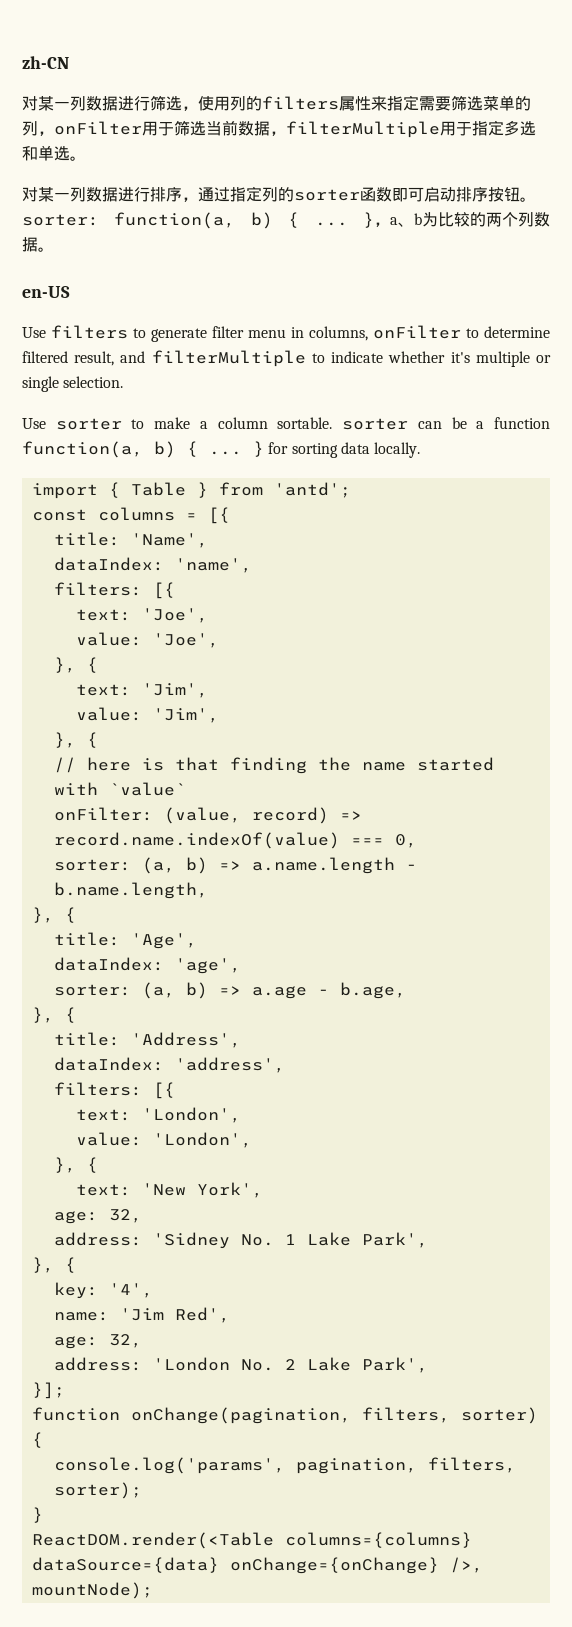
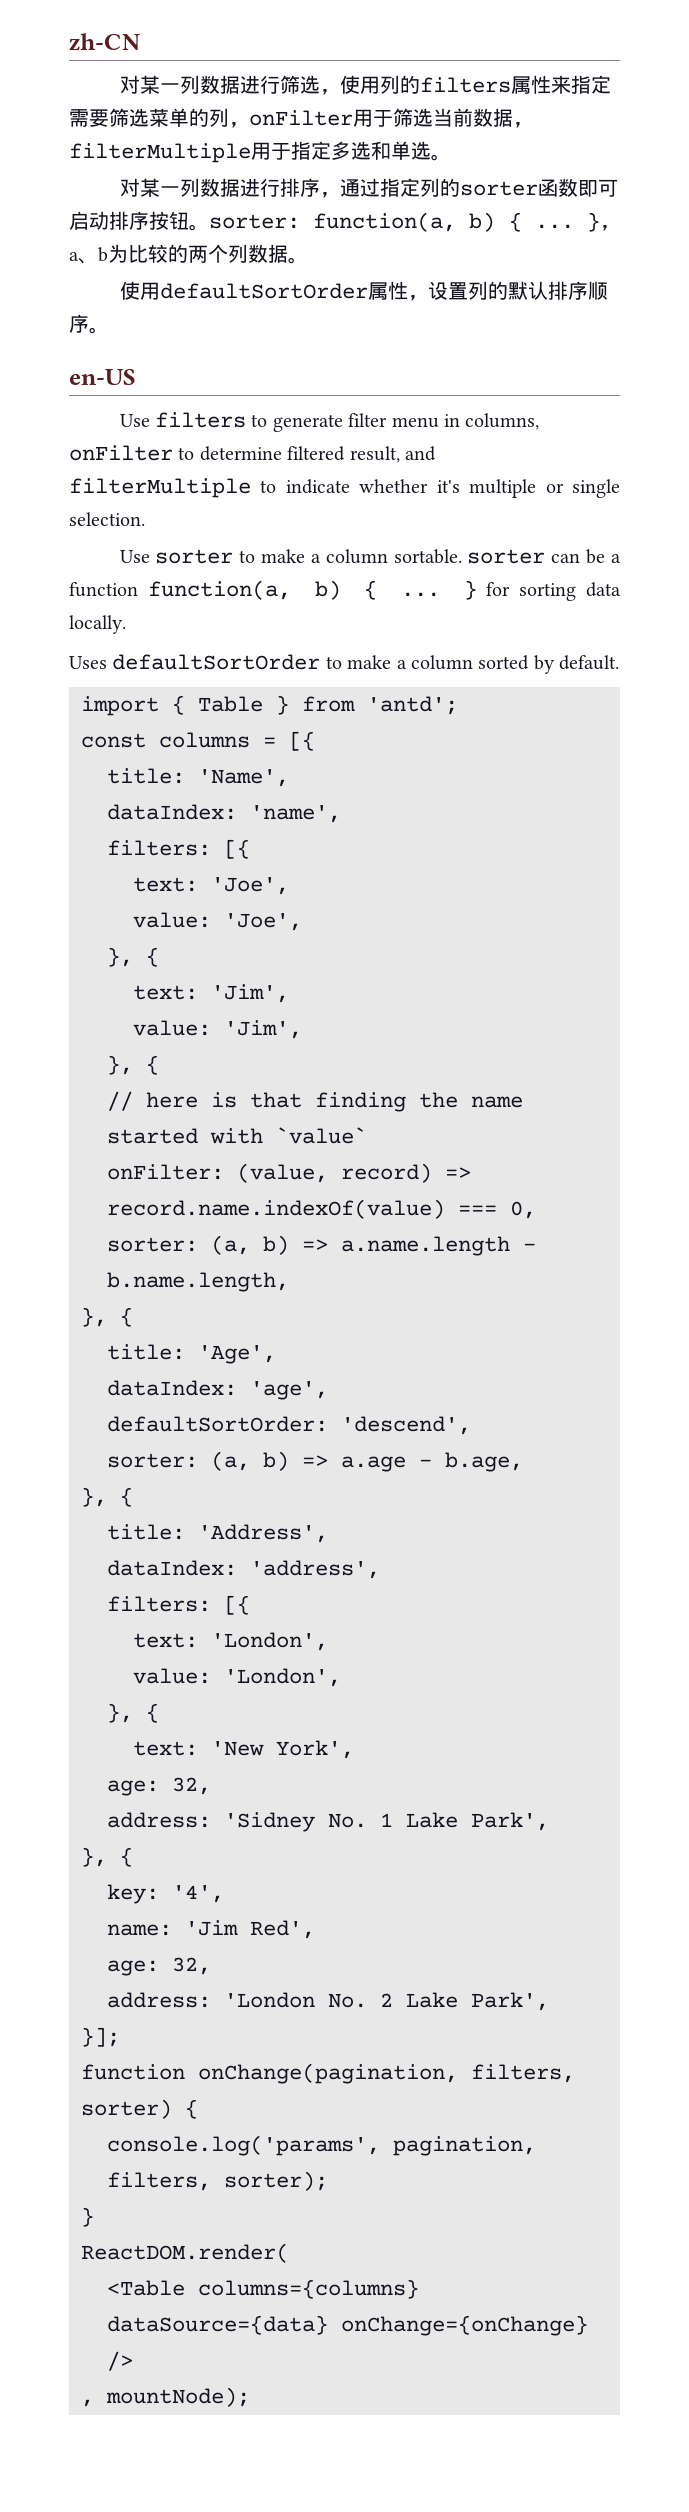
+ 使用defaultSortOrder属性，设置列的默认排序顺序。
+ Uses defaultSortOrder to make a column sorted by default.
+ defaultSortOrder: 'descend',
- ReactDOM.render(<Table columns={columns} dataSource={data} onChange={onChange} />, mountNode);
+ ReactDOM.render(
+ <Table columns={columns} dataSource={data} onChange={onChange} />
+ , mountNode);

